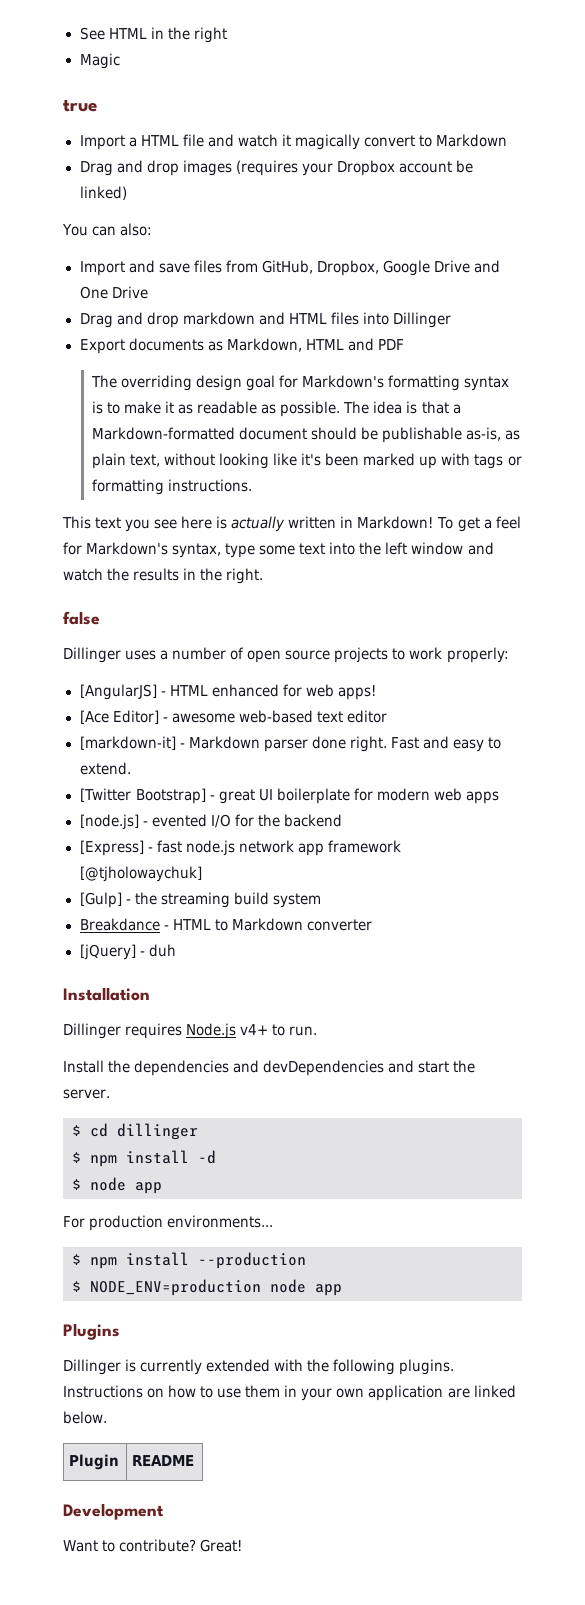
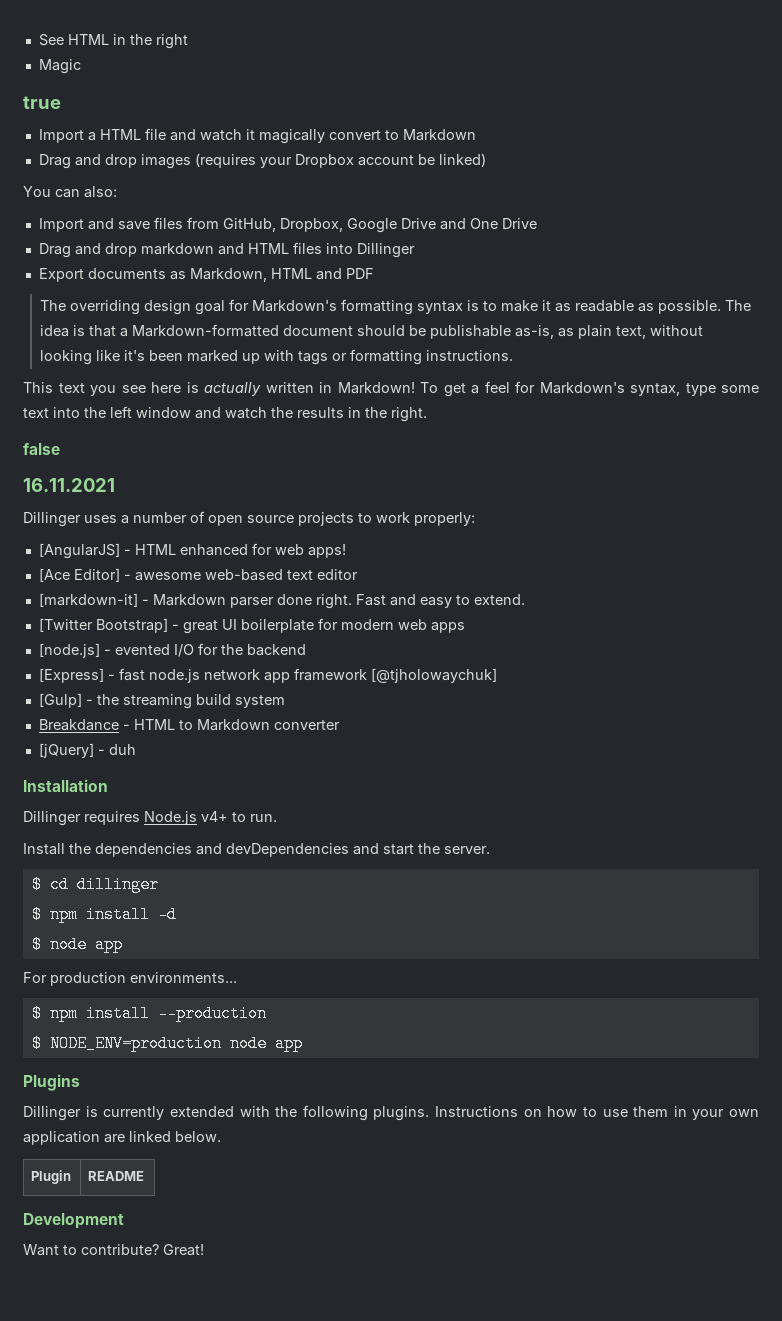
+ 16.11.2021

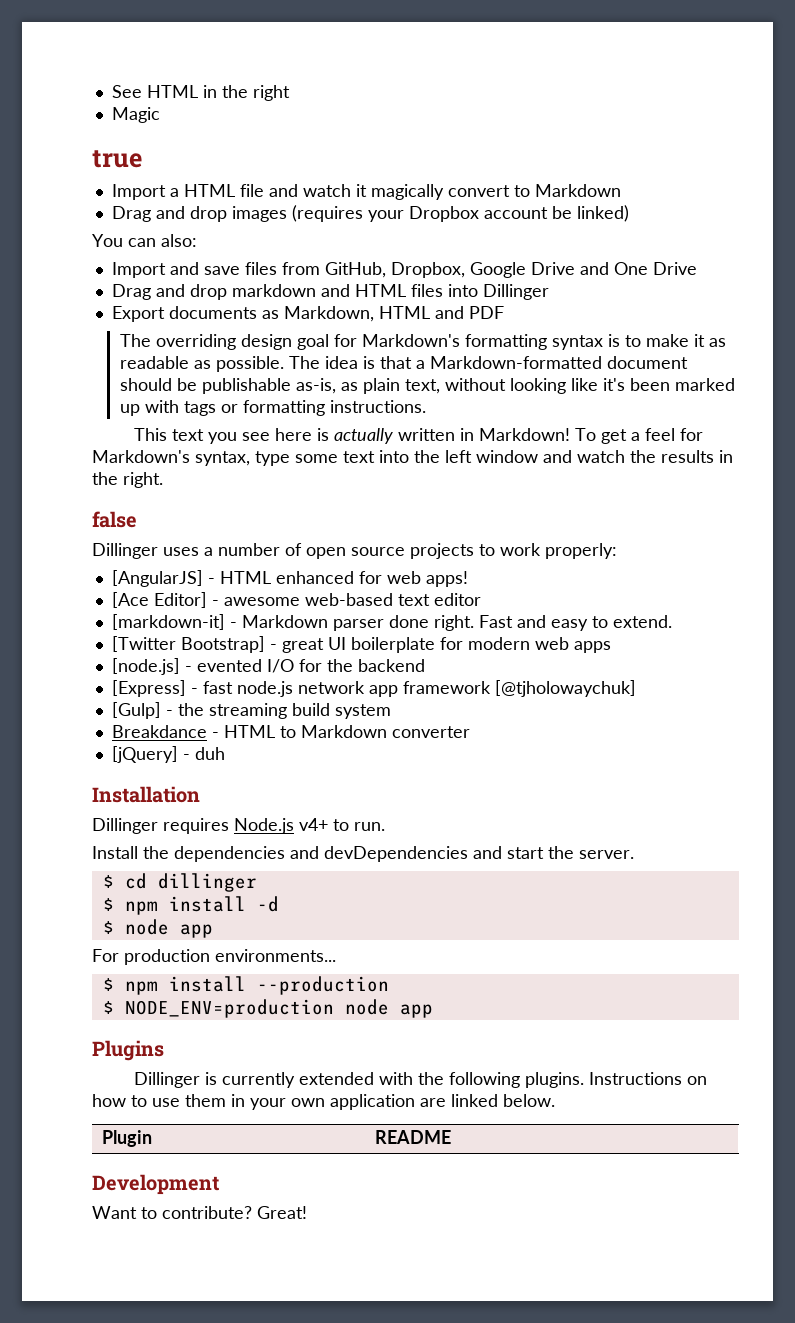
- 16.11.2021

